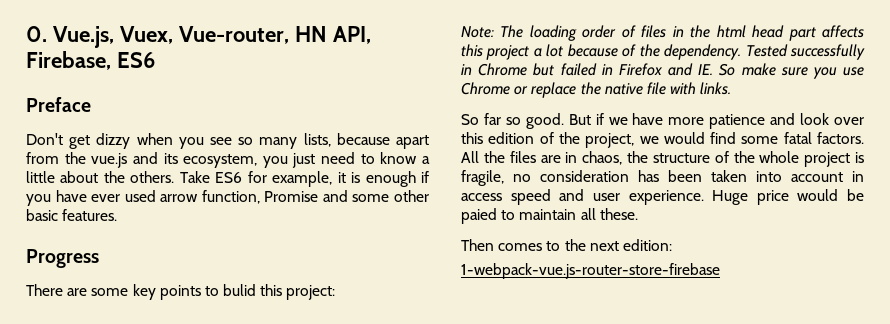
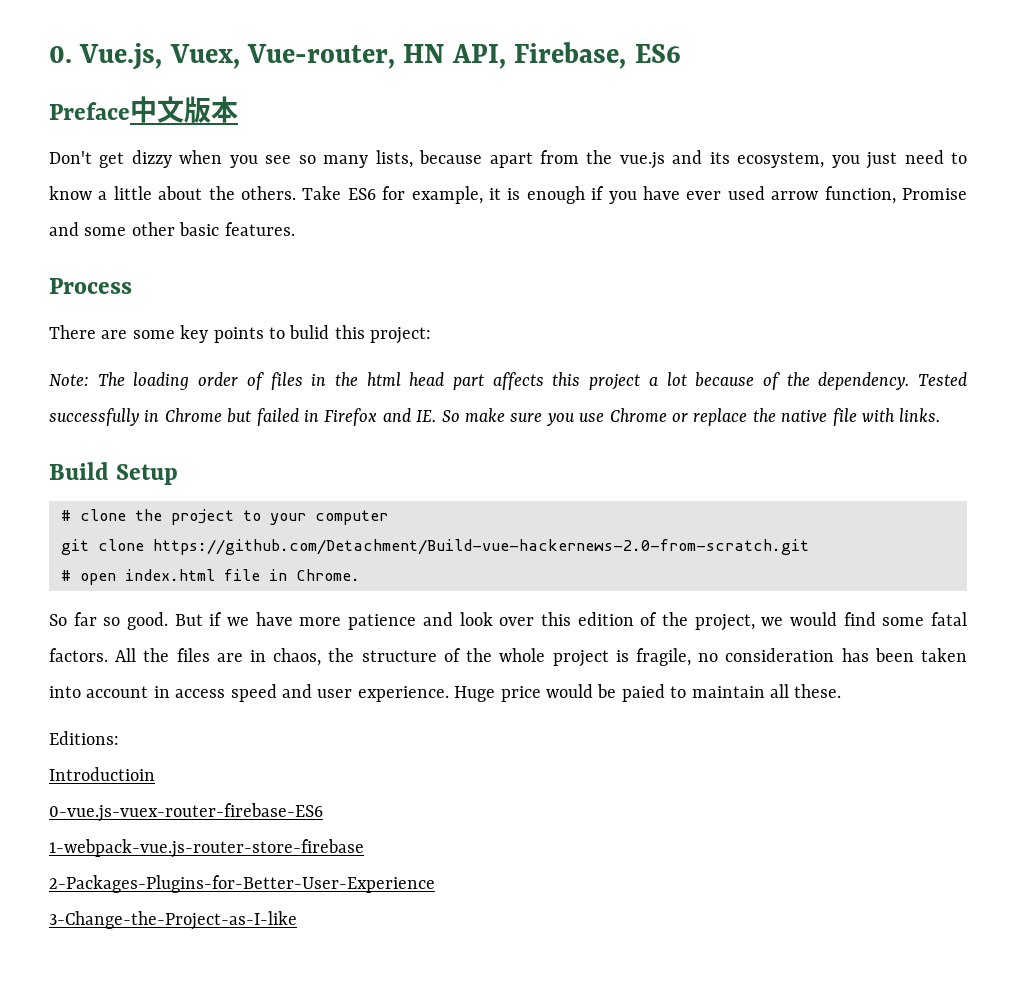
- Preface
+ Preface中文版本
- Progress
+ Process
+ Build Setup
+ # clone the project to your computer
+ git clone https://github.com/Detachment/Build-vue-hackernews-2.0-from-scratch.git
+ # open index.html file in Chrome.
- Then comes to the next edition:
+ Editions:
+ Introductioin
+ 0-vue.js-vuex-router-firebase-ES6
+ 2-Packages-Plugins-for-Better-User-Experience
+ 3-Change-the-Project-as-I-like

